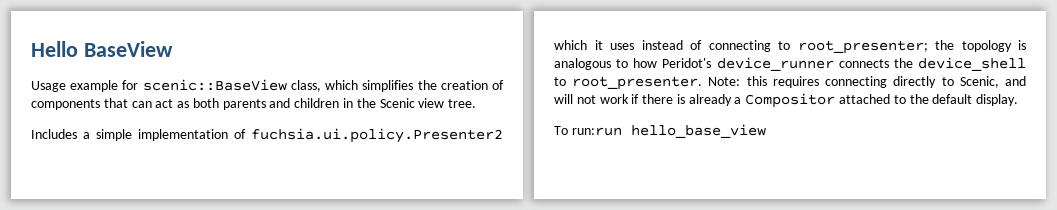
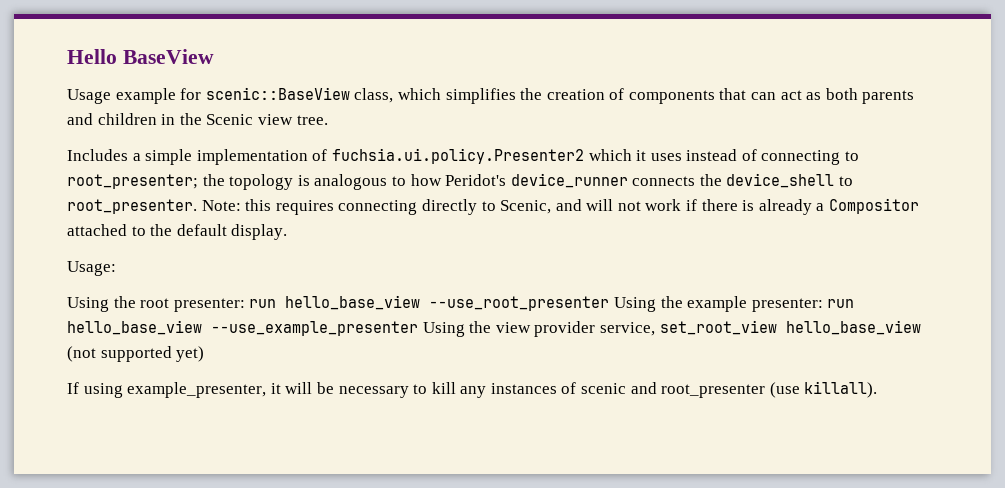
- To run:run hello_base_view
+ Usage:
+ Using the root presenter: run hello_base_view --use_root_presenter Using the example presenter: run hello_base_view --use_example_presenter Using the view provider service, set_root_view hello_base_view (not supported yet)
+ If using example_presenter, it will be necessary to kill any instances of scenic and root_presenter (use killall).

